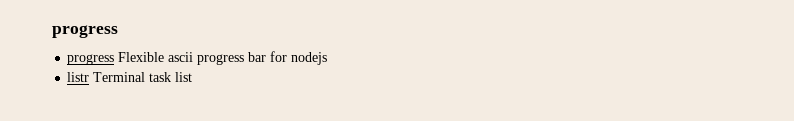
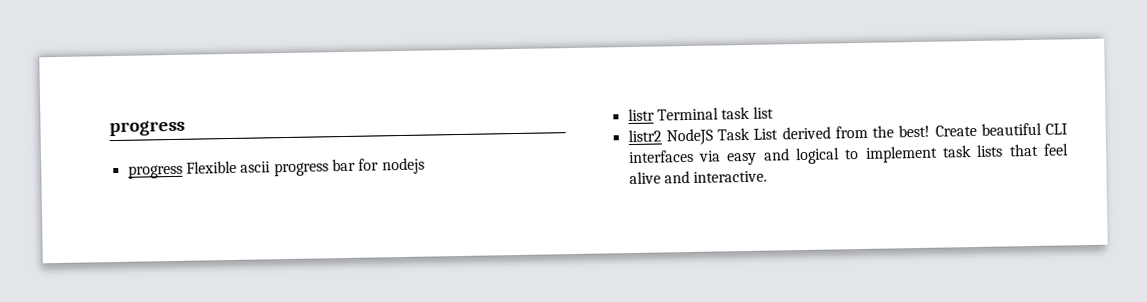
+ listr2 NodeJS Task List derived from the best! Create beautiful CLI interfaces via easy and logical to implement task lists that feel alive and interactive.

